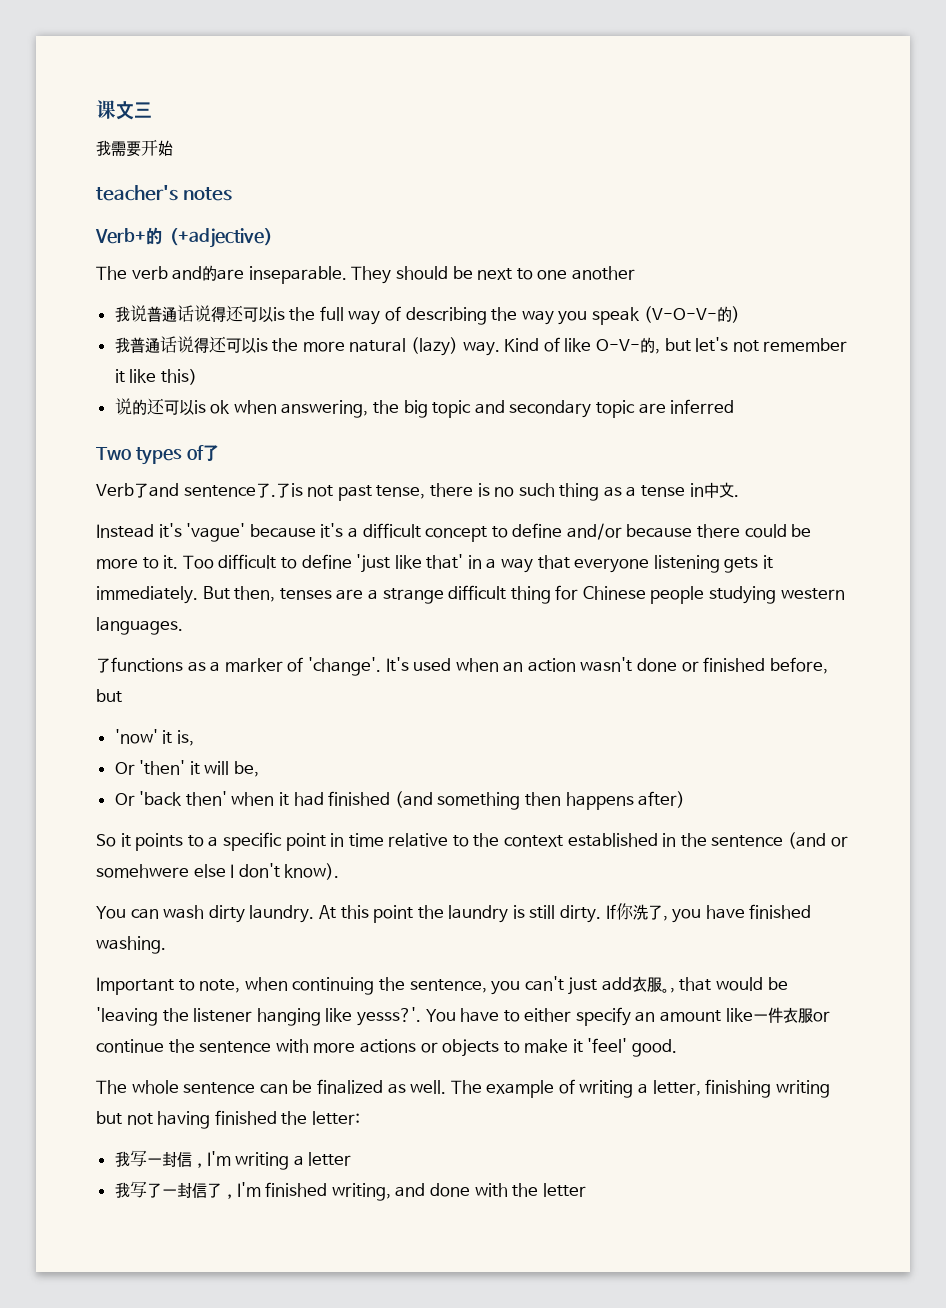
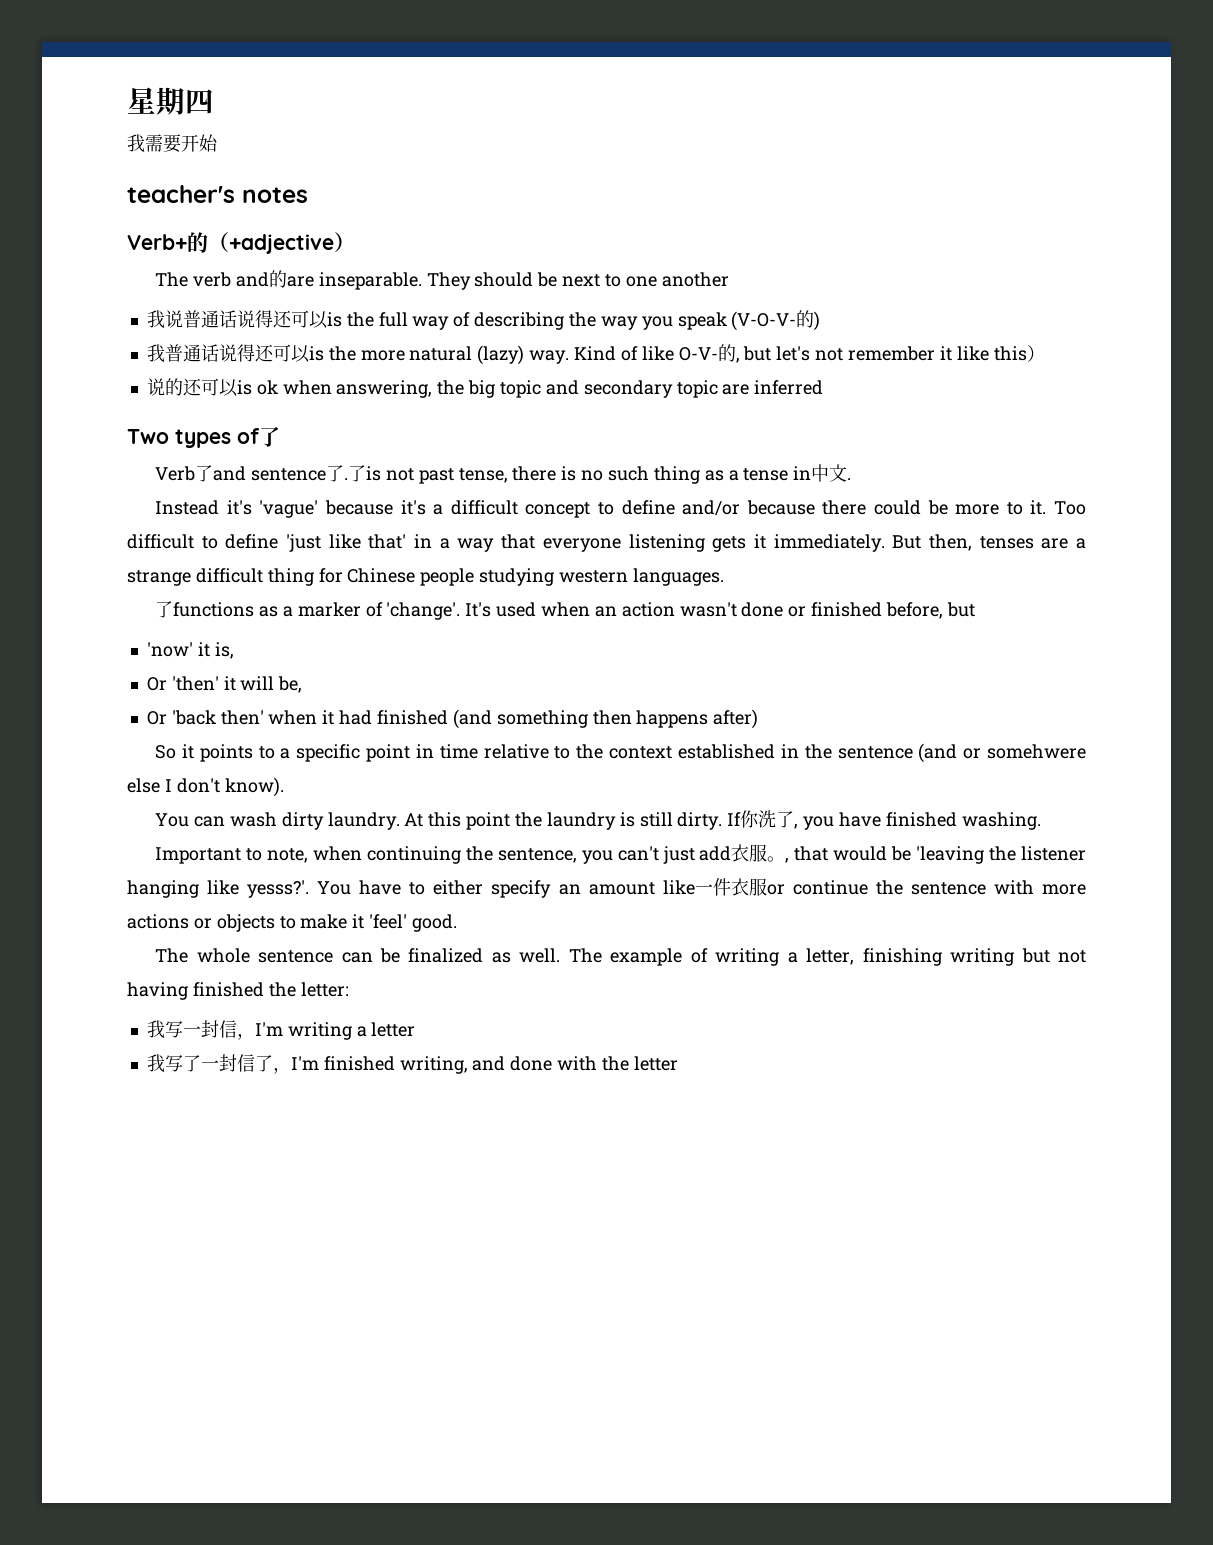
- 课文三
+ 星期四

